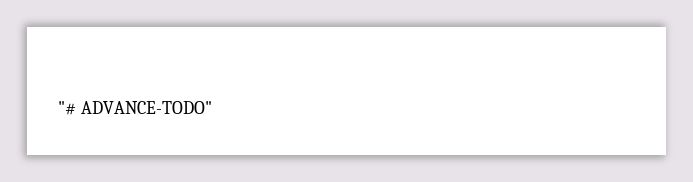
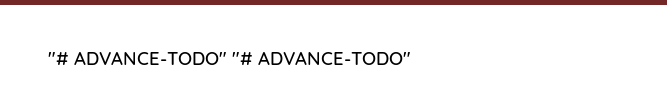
- "# ADVANCE-TODO"
+ "# ADVANCE-TODO" "# ADVANCE-TODO"

